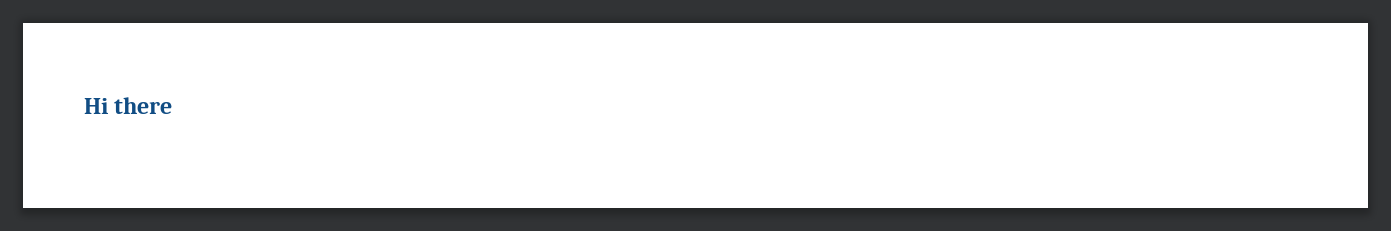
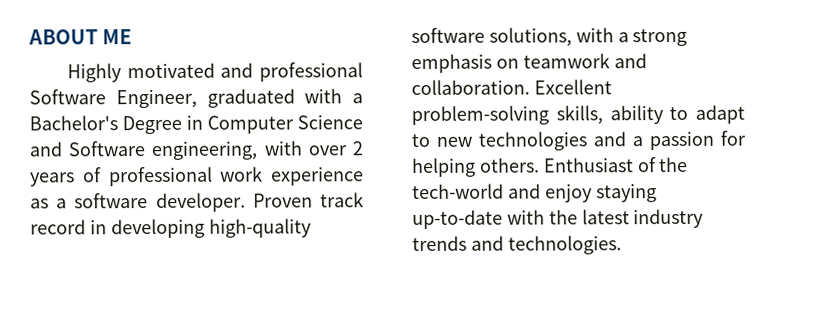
- Hi there
+ ABOUT ME
+ Highly motivated and professional Software Engineer, graduated with a Bachelor's Degree in Computer Science and Software engineering, with over 2 years of professional work experience as a software developer. Proven track record in developing high-quality software solutions, with a strong emphasis on teamwork and collaboration. Excellent problem-solving skills, ability to adapt to new technologies and a passion for helping others. Enthusiast of the tech-world and enjoy staying up-to-date with the latest industry trends and technologies.

